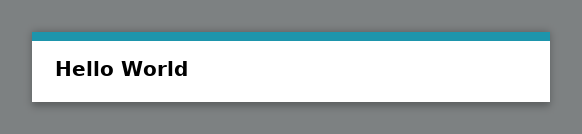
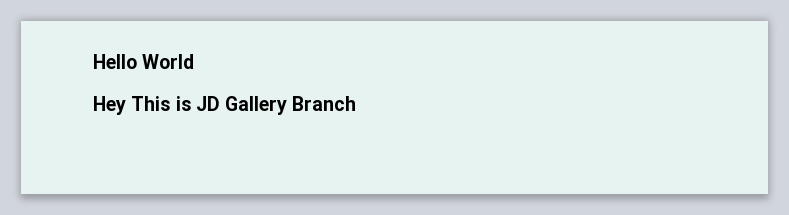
+ Hey This is JD Gallery Branch

